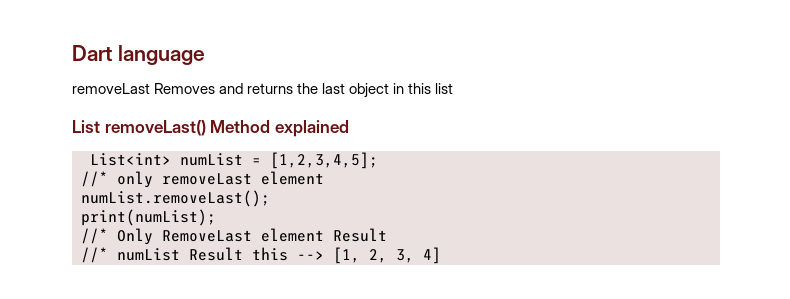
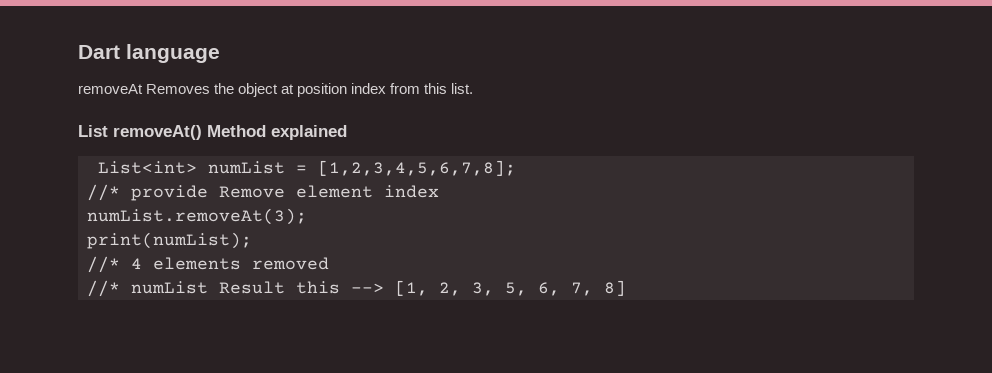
- removeLast Removes and returns the last object in this list
+ removeAt Removes the object at position index from this list.
- List removeLast() Method explained
+ List removeAt() Method explained
- List<int> numList = [1,2,3,4,5];
- //* only removeLast element
- numList.removeLast();
+ List<int> numList = [1,2,3,4,5,6,7,8];
+ //* provide Remove element index
+ numList.removeAt(3);
- //* Only RemoveLast element Result
+ //* 4 elements removed
- //* numList Result this --> [1, 2, 3, 4]
+ //* numList Result this --> [1, 2, 3, 5, 6, 7, 8]

